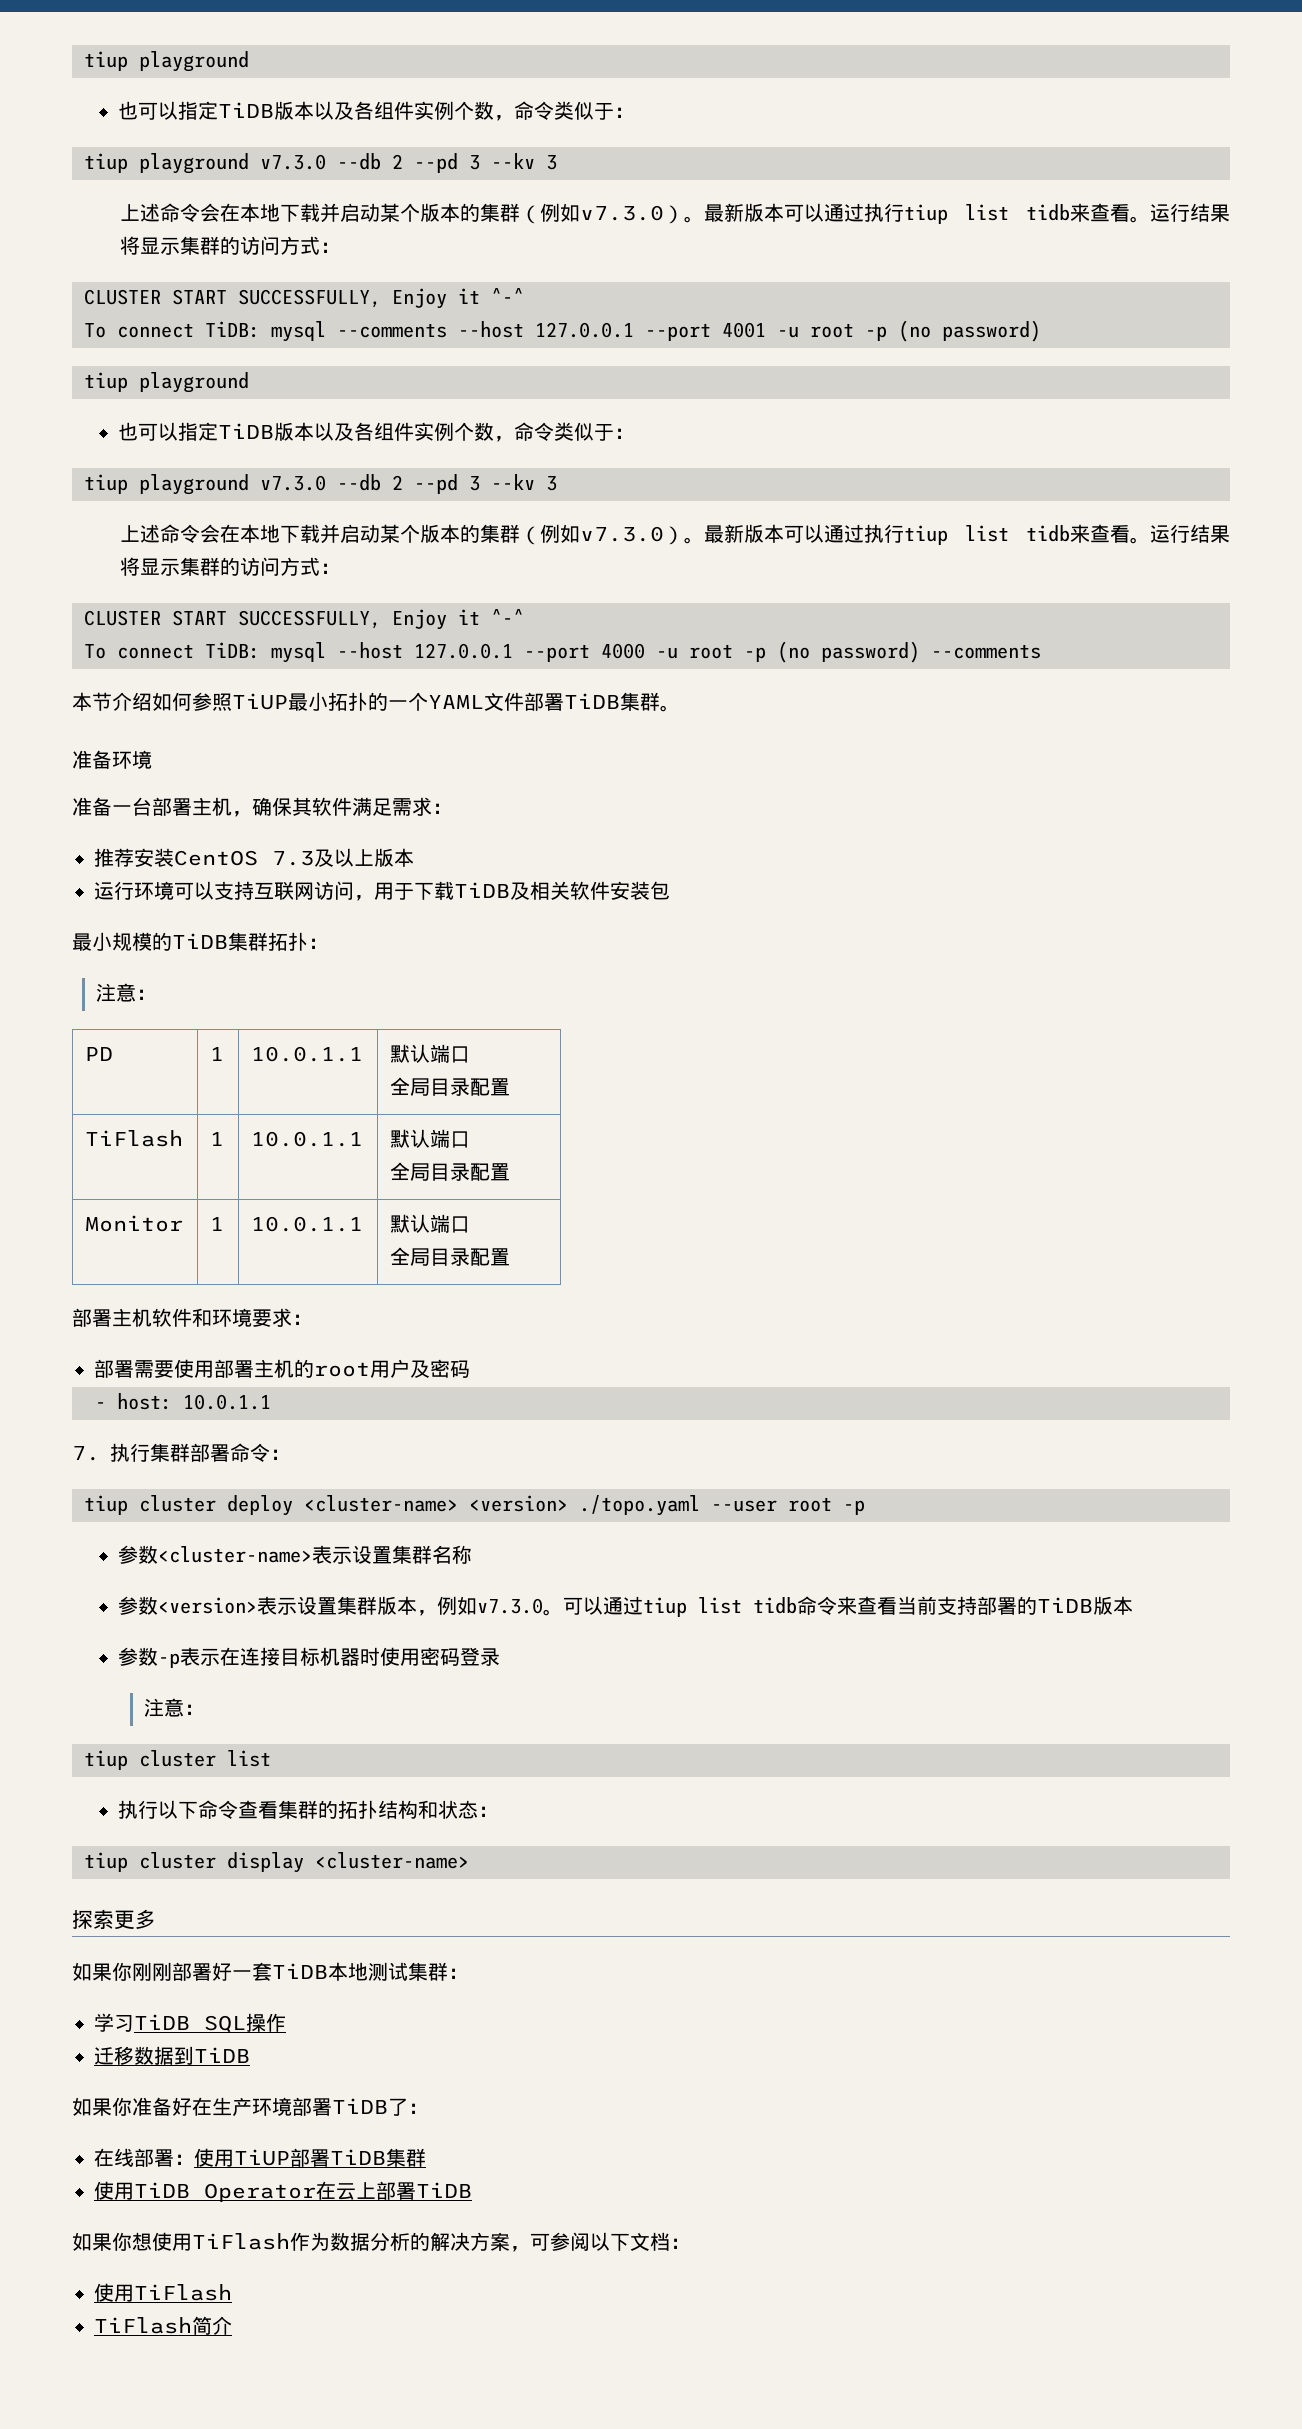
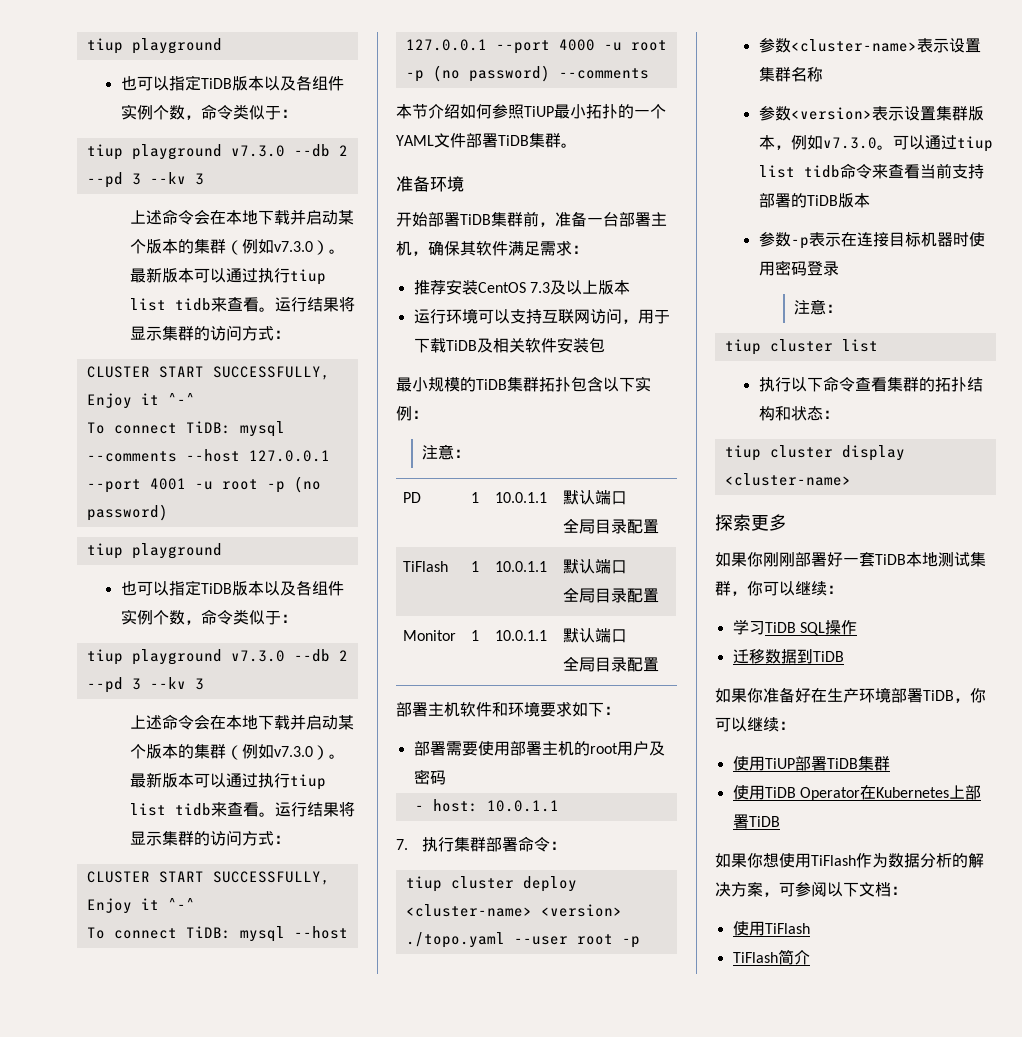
- 准备一台部署主机，确保其软件满足需求：
+ 开始部署TiDB集群前，准备一台部署主机，确保其软件满足需求：
- 最小规模的TiDB集群拓扑：
+ 最小规模的TiDB集群拓扑包含以下实例：
- 部署主机软件和环境要求：
+ 部署主机软件和环境要求如下：
- 如果你刚刚部署好一套TiDB本地测试集群：
+ 如果你刚刚部署好一套TiDB本地测试集群，你可以继续：
- 如果你准备好在生产环境部署TiDB了：
- 在线部署：使用TiUP部署TiDB集群
+ 如果你准备好在生产环境部署TiDB，你可以继续：
+ 使用TiUP部署TiDB集群
- 使用TiDB Operator在云上部署TiDB
+ 使用TiDB Operator在Kubernetes上部署TiDB

